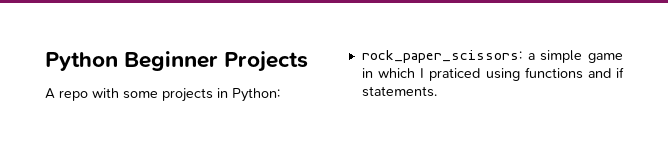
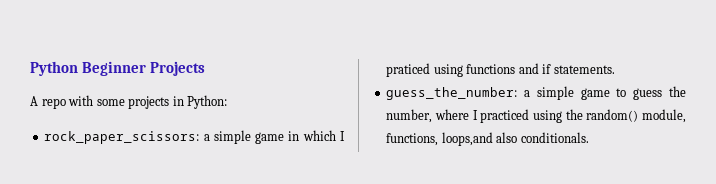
+ guess_the_number: a simple game to guess the number, where I practiced using the random() module, functions, loops,and also conditionals.

